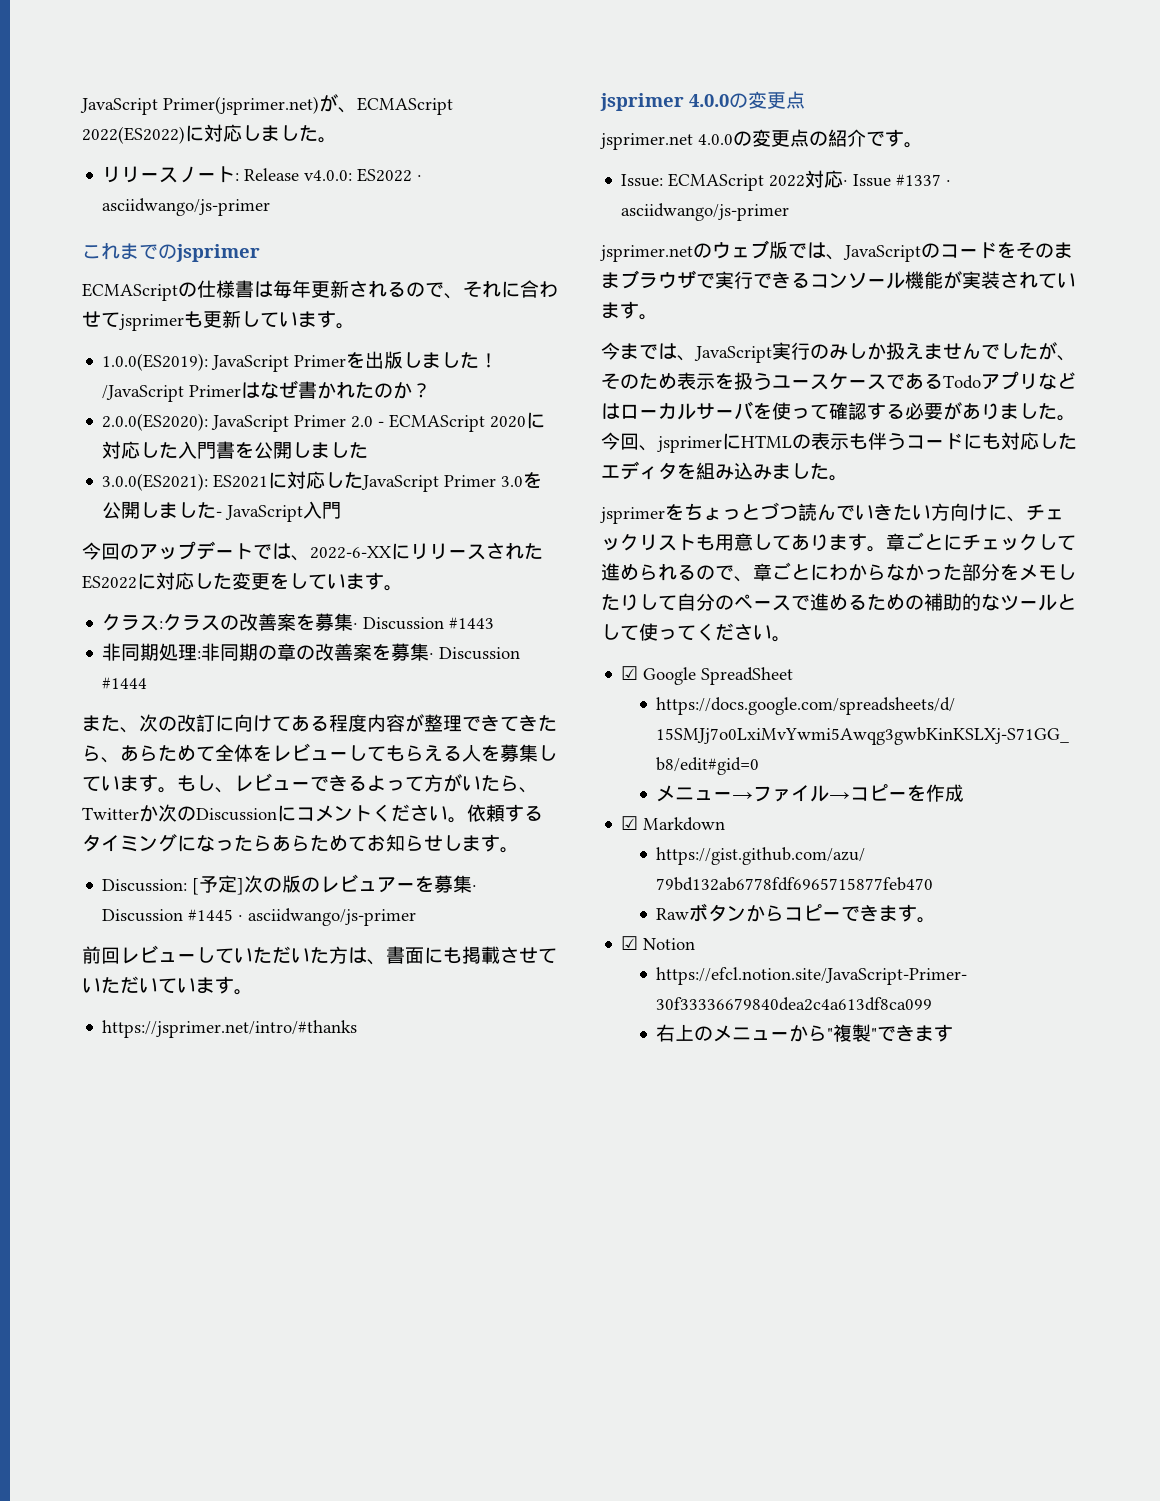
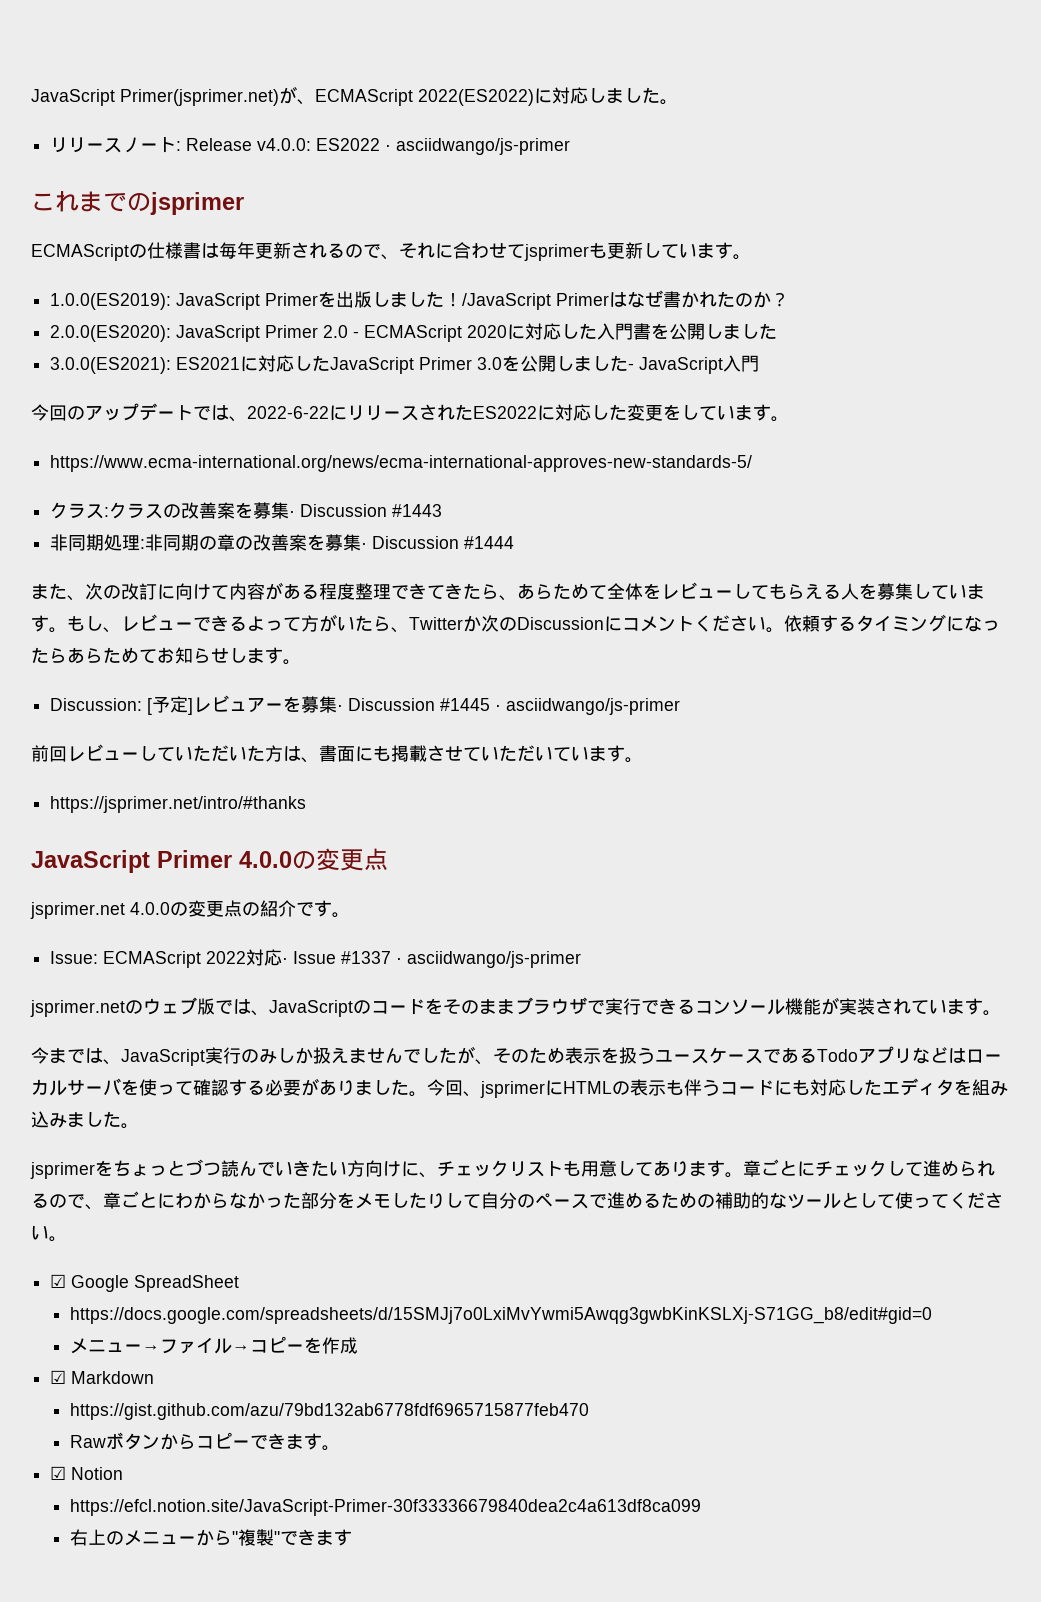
- 今回のアップデートでは、2022-6-XXにリリースされたES2022に対応した変更をしています。
+ 今回のアップデートでは、2022-6-22にリリースされたES2022に対応した変更をしています。
+ https://www.ecma-international.org/news/ecma-international-approves-new-standards-5/
- また、次の改訂に向けてある程度内容が整理できてきたら、あらためて全体をレビューしてもらえる人を募集しています。
+ また、次の改訂に向けて内容がある程度整理できてきたら、あらためて全体をレビューしてもらえる人を募集しています。
- Discussion: [予定]次の版のレビュアーを募集· Discussion #1445 · asciidwango/js-primer
+ Discussion: [予定]レビュアーを募集· Discussion #1445 · asciidwango/js-primer
- jsprimer 4.0.0の変更点
+ JavaScript Primer 4.0.0の変更点

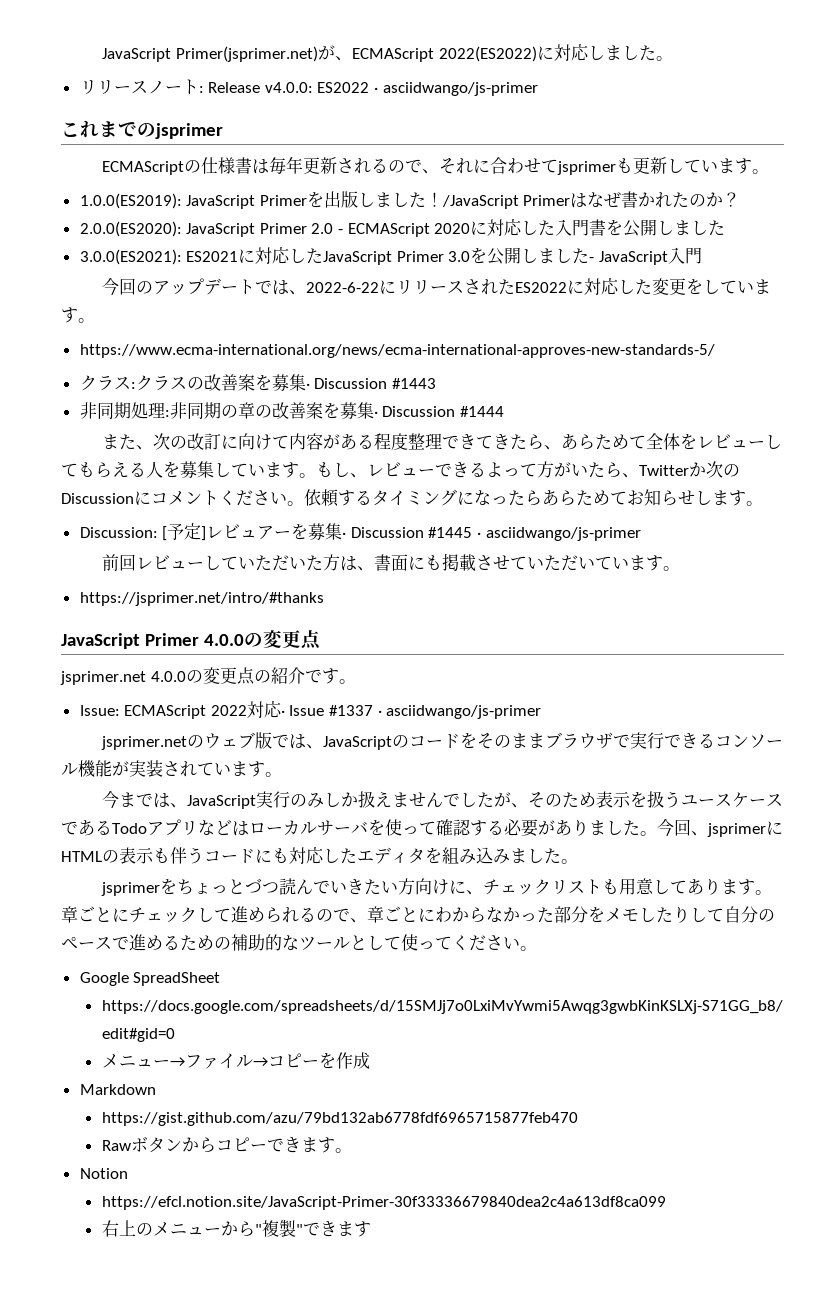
- ☑ Google SpreadSheet
+ Google SpreadSheet
- ☑ Markdown
+ Markdown
- ☑ Notion
+ Notion

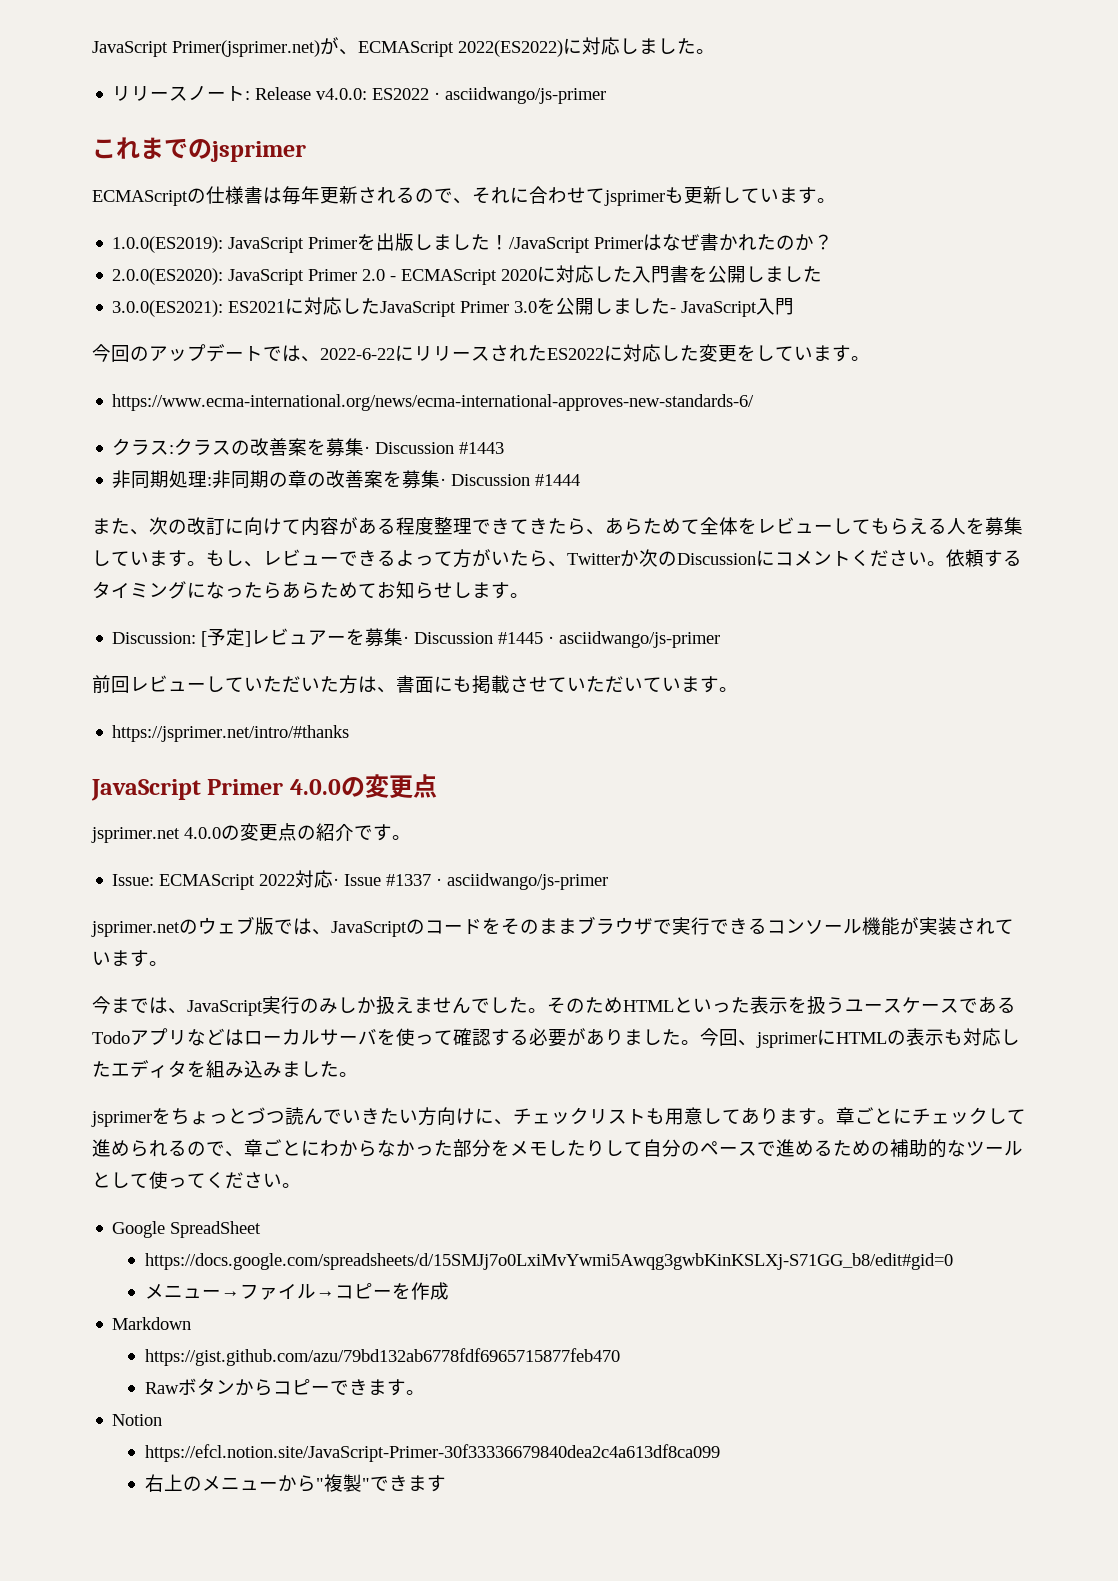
- https://www.ecma-international.org/news/ecma-international-approves-new-standards-5/
+ https://www.ecma-international.org/news/ecma-international-approves-new-standards-6/
- 今までは、JavaScript実行のみしか扱えませんでしたが、そのため表示を扱うユースケースであるTodoアプリなどはローカルサーバを使って確認する必要がありました。
+ 今までは、JavaScript実行のみしか扱えませんでした。そのためHTMLといった表示を扱うユースケースであるTodoアプリなどはローカルサーバを使って確認する必要がありました。
- 今回、jsprimerにHTMLの表示も伴うコードにも対応したエディタを組み込みました。
+ 今回、jsprimerにHTMLの表示も対応したエディタを組み込みました。

